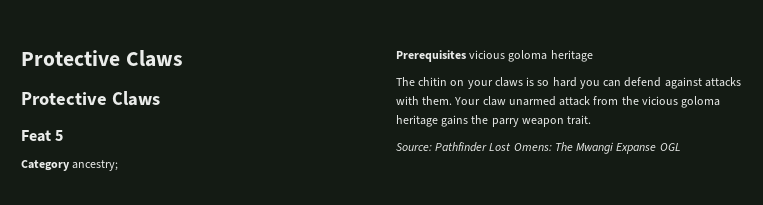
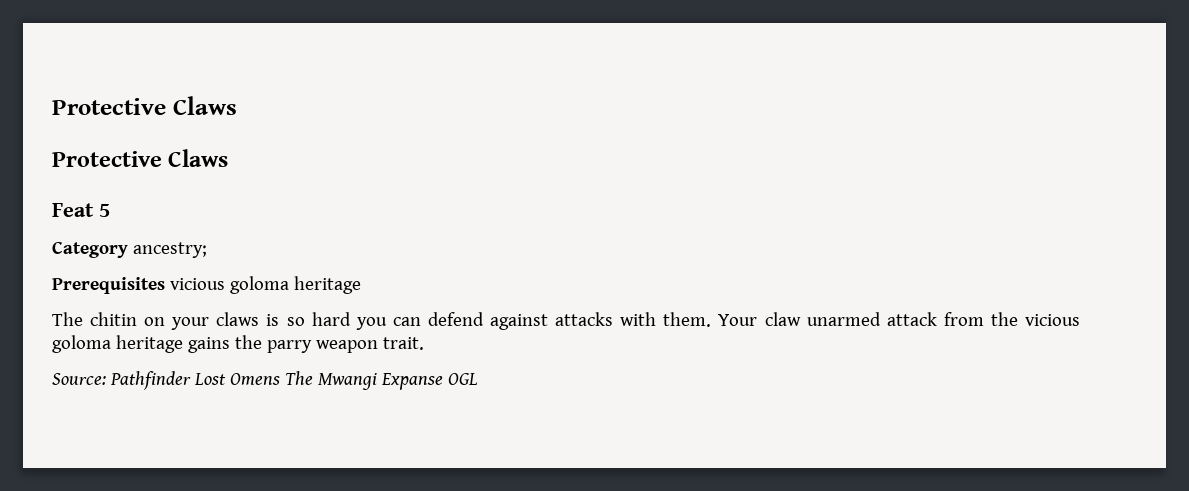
- Source: Pathfinder Lost Omens: The Mwangi Expanse OGL
+ Source: Pathfinder Lost Omens The Mwangi Expanse OGL

